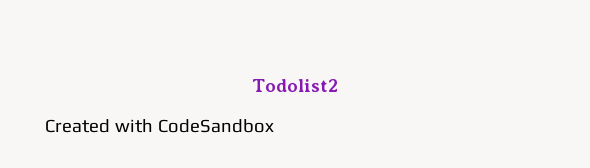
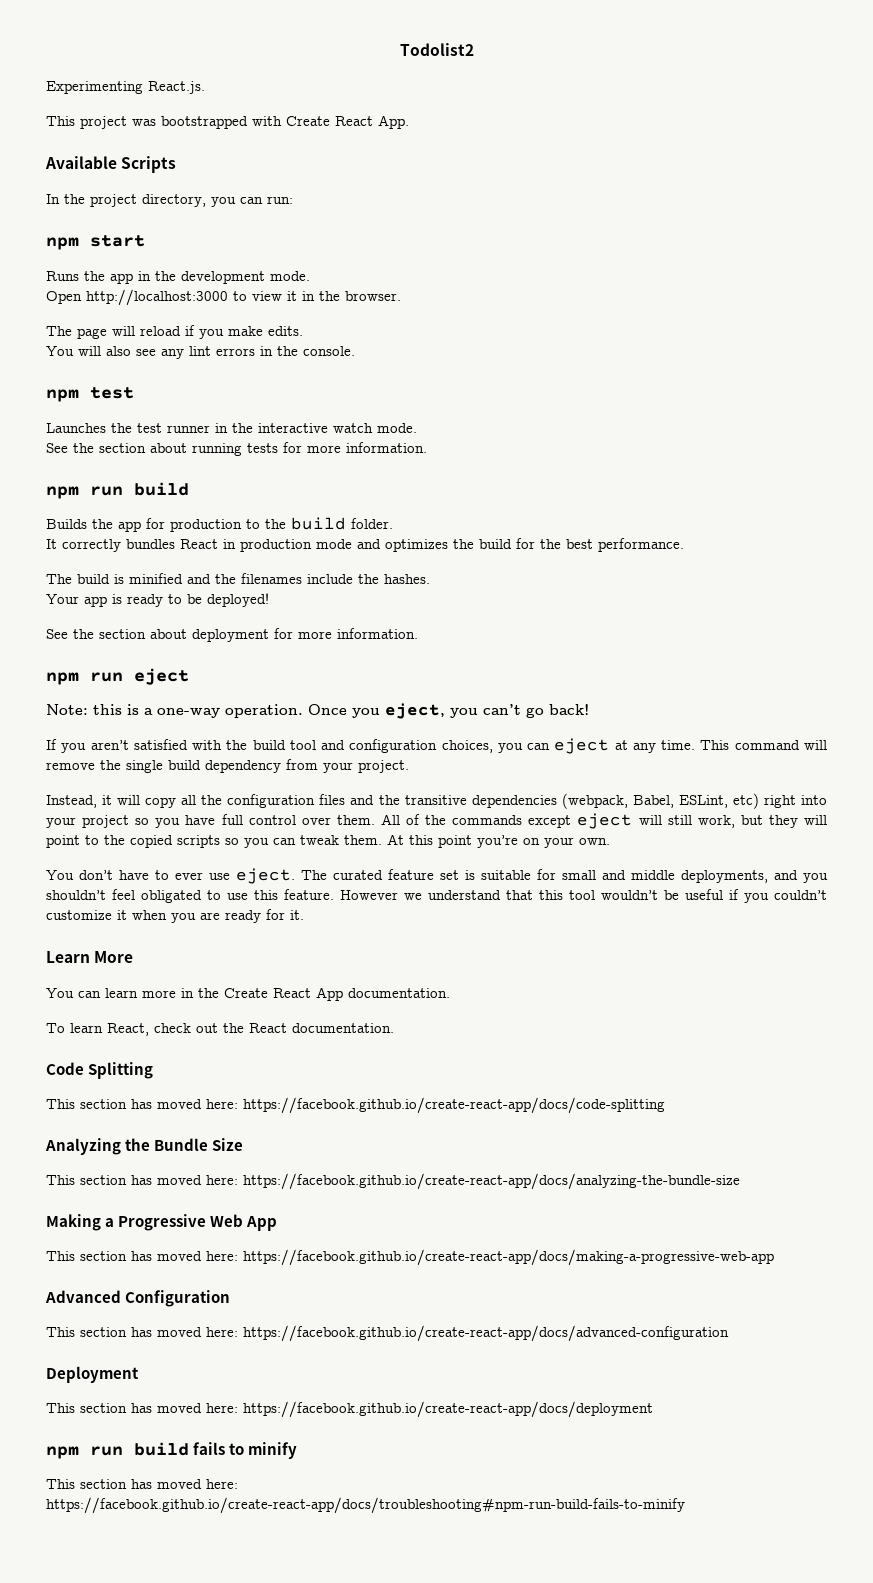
- Created with CodeSandbox
+ Experimenting React.js.
+ This project was bootstrapped with Create React App.
+ Available Scripts
+ In the project directory, you can run:
+ npm start
+ Runs the app in the development mode.
+ Open http://localhost:3000 to view it in the browser.
+ The page will reload if you make edits.
+ You will also see any lint errors in the console.
+ npm test
+ Launches the test runner in the interactive watch mode.
+ See the section about running tests for more information.
+ npm run build
+ Builds the app for production to the build folder.
+ It correctly bundles React in production mode and optimizes the build for the best performance.
+ The build is minified and the filenames include the hashes.
+ Your app is ready to be deployed!
+ See the section about deployment for more information.
+ npm run eject
+ Note: this is a one-way operation. Once you eject, you can’t go back!
+ If you aren’t satisfied with the build tool and configuration choices, you can eject at any time. This command will remove the single build dependency from your project.
+ Instead, it will copy all the configuration files and the transitive dependencies (webpack, Babel, ESLint, etc) right into your project so you have full control over them. All of the commands except eject will still work, but they will point to the copied scripts so you can tweak them. At this point you’re on your own.
+ You don’t have to ever use eject. The curated feature set is suitable for small and middle deployments, and you shouldn’t feel obligated to use this feature. However we understand that this tool wouldn’t be useful if you couldn’t customize it when you are ready for it.
+ Learn More
+ You can learn more in the Create React App documentation.
+ To learn React, check out the React documentation.
+ Code Splitting
+ This section has moved here: https://facebook.github.io/create-react-app/docs/code-splitting
+ Analyzing the Bundle Size
+ This section has moved here: https://facebook.github.io/create-react-app/docs/analyzing-the-bundle-size
+ Making a Progressive Web App
+ This section has moved here: https://facebook.github.io/create-react-app/docs/making-a-progressive-web-app
+ Advanced Configuration
+ This section has moved here: https://facebook.github.io/create-react-app/docs/advanced-configuration
+ Deployment
+ This section has moved here: https://facebook.github.io/create-react-app/docs/deployment
+ npm run build fails to minify
+ This section has moved here: https://facebook.github.io/create-react-app/docs/troubleshooting#npm-run-build-fails-to-minify

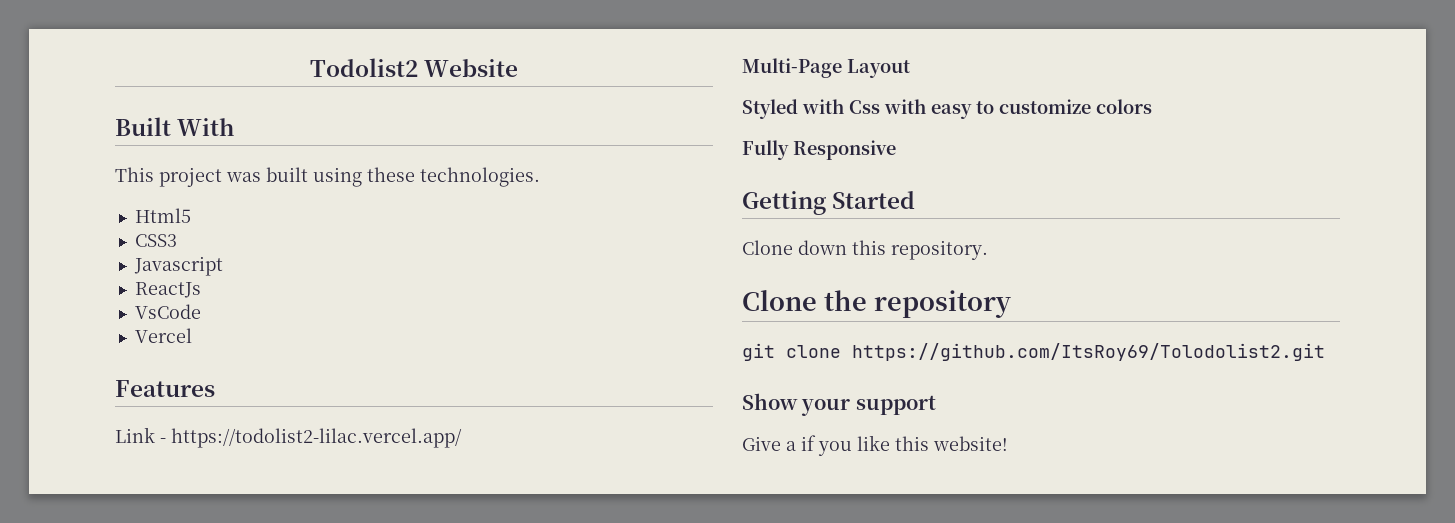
- Todolist2
- Experimenting React.js.
+ Todolist2 Website
+ Built With
- This project was bootstrapped with Create React App.
- Available Scripts
- In the project directory, you can run:
- npm start
- Runs the app in the development mode.
- Open http://localhost:3000 to view it in the browser.
- The page will reload if you make edits.
- You will also see any lint errors in the console.
- npm test
- Launches the test runner in the interactive watch mode.
- See the section about running tests for more information.
- npm run build
- Builds the app for production to the build folder.
- It correctly bundles React in production mode and optimizes the build for the best performance.
- The build is minified and the filenames include the hashes.
- Your app is ready to be deployed!
- See the section about deployment for more information.
- npm run eject
- Note: this is a one-way operation. Once you eject, you can’t go back!
- If you aren’t satisfied with the build tool and configuration choices, you can eject at any time. This command will remove the single build dependency from your project.
- Instead, it will copy all the configuration files and the transitive dependencies (webpack, Babel, ESLint, etc) right into your project so you have full control over them. All of the commands except eject will still work, but they will point to the copied scripts so you can tweak them. At this point you’re on your own.
- You don’t have to ever use eject. The curated feature set is suitable for small and middle deployments, and you shouldn’t feel obligated to use this feature. However we understand that this tool wouldn’t be useful if you couldn’t customize it when you are ready for it.
- Learn More
- You can learn more in the Create React App documentation.
- To learn React, check out the React documentation.
- Code Splitting
- This section has moved here: https://facebook.github.io/create-react-app/docs/code-splitting
- Analyzing the Bundle Size
- This section has moved here: https://facebook.github.io/create-react-app/docs/analyzing-the-bundle-size
- Making a Progressive Web App
- This section has moved here: https://facebook.github.io/create-react-app/docs/making-a-progressive-web-app
- Advanced Configuration
- This section has moved here: https://facebook.github.io/create-react-app/docs/advanced-configuration
- Deployment
- This section has moved here: https://facebook.github.io/create-react-app/docs/deployment
- npm run build fails to minify
- This section has moved here: https://facebook.github.io/create-react-app/docs/troubleshooting#npm-run-build-fails-to-minify
+ This project was built using these technologies.
+ Html5
+ CSS3
+ Javascript
+ ReactJs
+ VsCode
+ Vercel
+ Features
+ Link - https://todolist2-lilac.vercel.app/
+ Multi-Page Layout
+ Styled with Css with easy to customize colors
+ Fully Responsive
+ Getting Started
+ Clone down this repository.
+ Clone the repository
+ git clone https://github.com/ItsRoy69/Tolodolist2.git
+ Show your support
+ Give a if you like this website!

